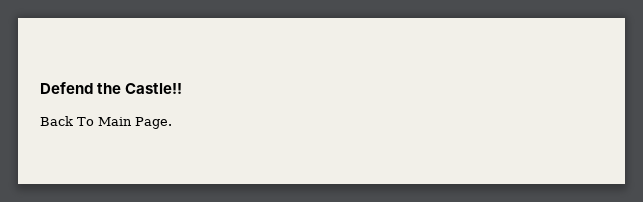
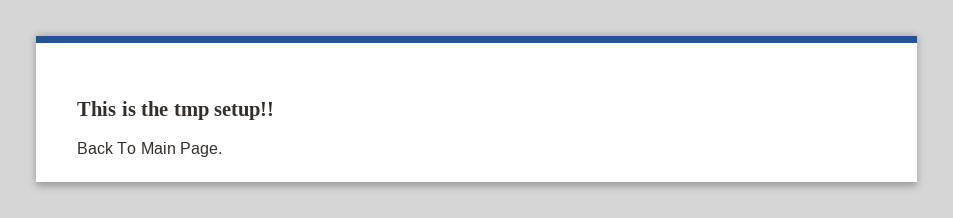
- Defend the Castle!!
+ This is the tmp setup!!

